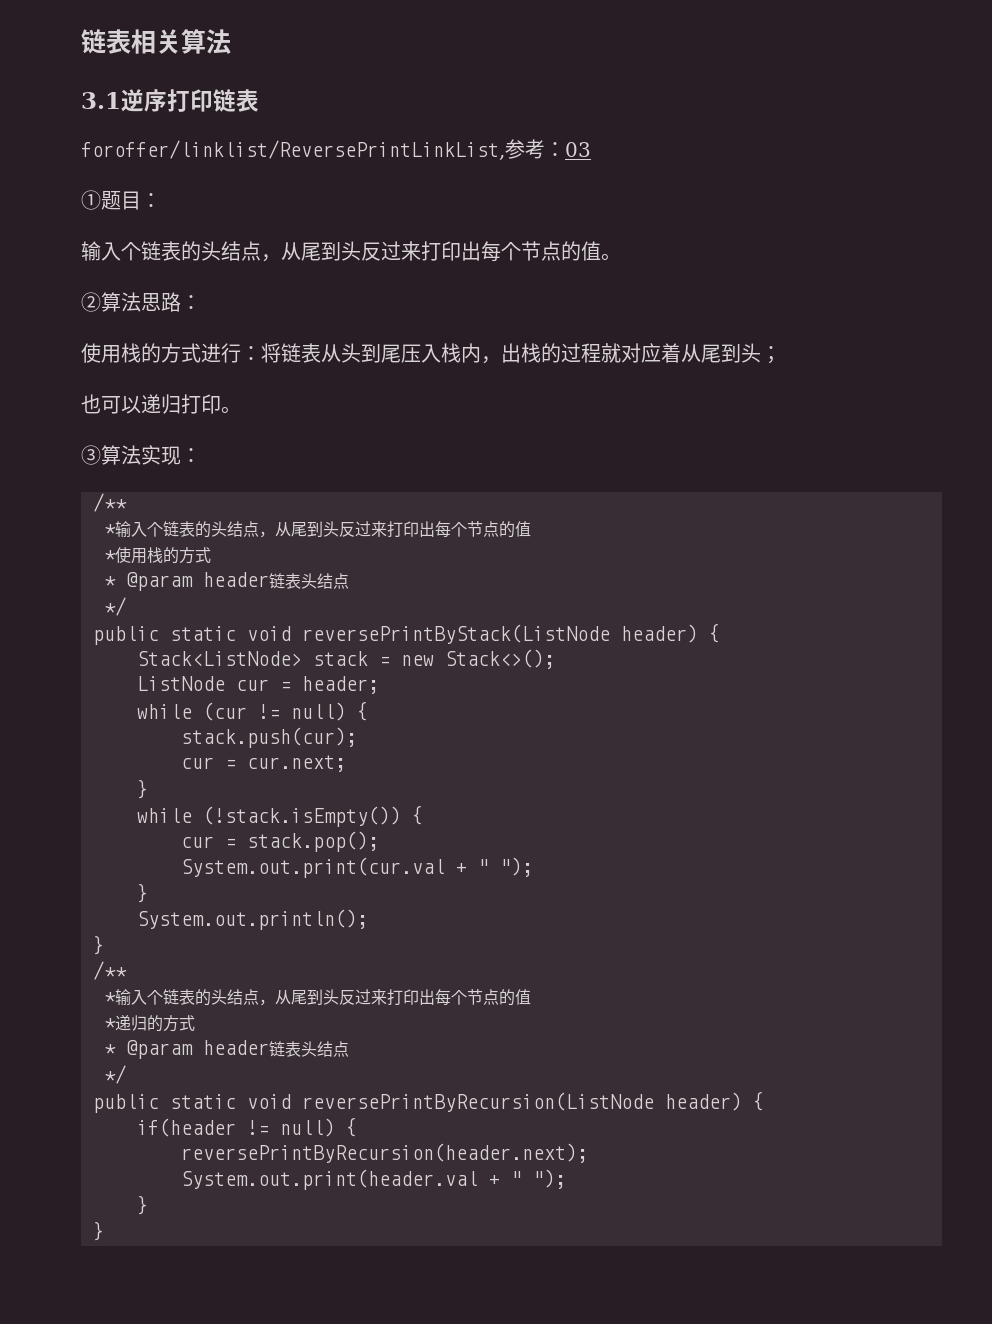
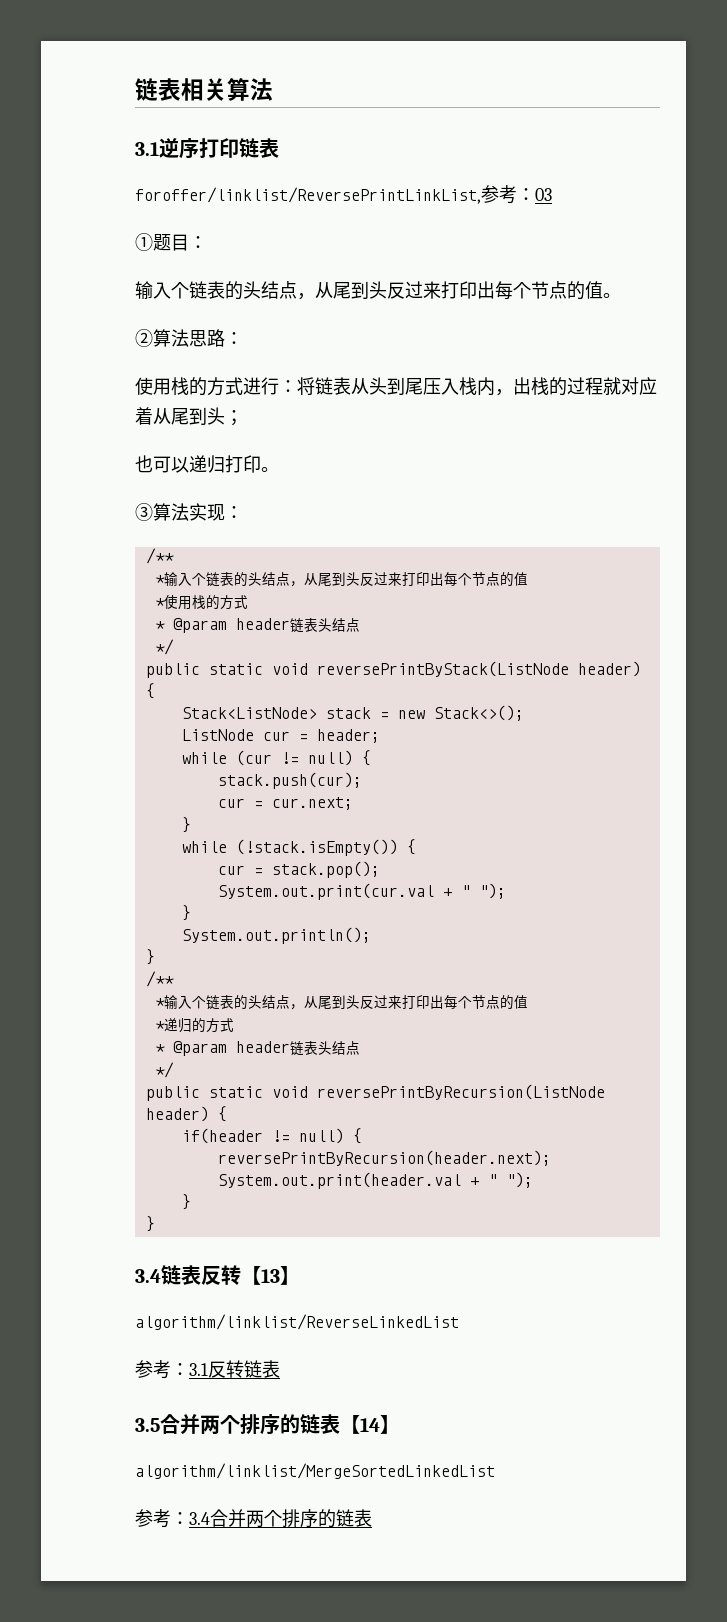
+ 3.4链表反转【13】
+ algorithm/linklist/ReverseLinkedList
+ 参考：3.1反转链表
+ 3.5合并两个排序的链表【14】
+ algorithm/linklist/MergeSortedLinkedList
+ 参考：3.4合并两个排序的链表

